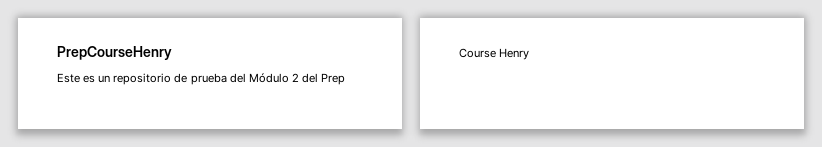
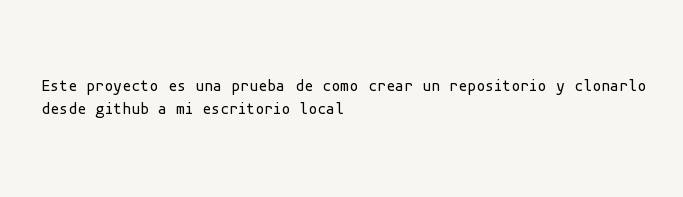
- PrepCourseHenry
- Este es un repositorio de prueba del Módulo 2 del Prep Course Henry
+ Este proyecto es una prueba de como crear un repositorio y clonarlo desde github a mi escritorio local

